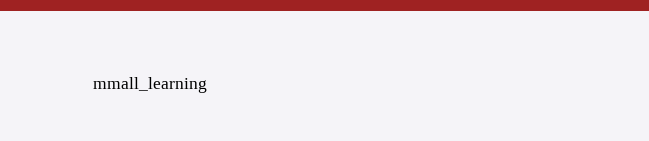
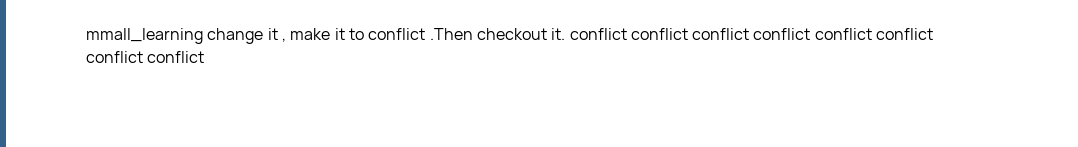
- mmall_learning
+ mmall_learning change it , make it to conflict .Then checkout it. conflict conflict conflict conflict conflict conflict conflict conflict

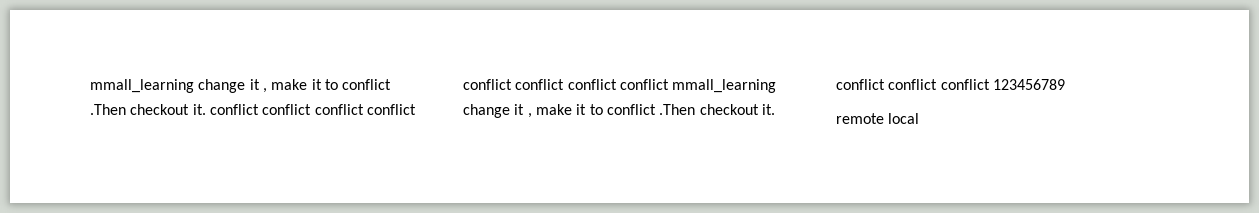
- mmall_learning change it , make it to conflict .Then checkout it. conflict conflict conflict conflict conflict conflict conflict conflict
+ mmall_learning change it , make it to conflict .Then checkout it. conflict conflict conflict conflict conflict conflict conflict conflict mmall_learning change it , make it to conflict .Then checkout it. conflict conflict conflict 123456789
+ remote local

